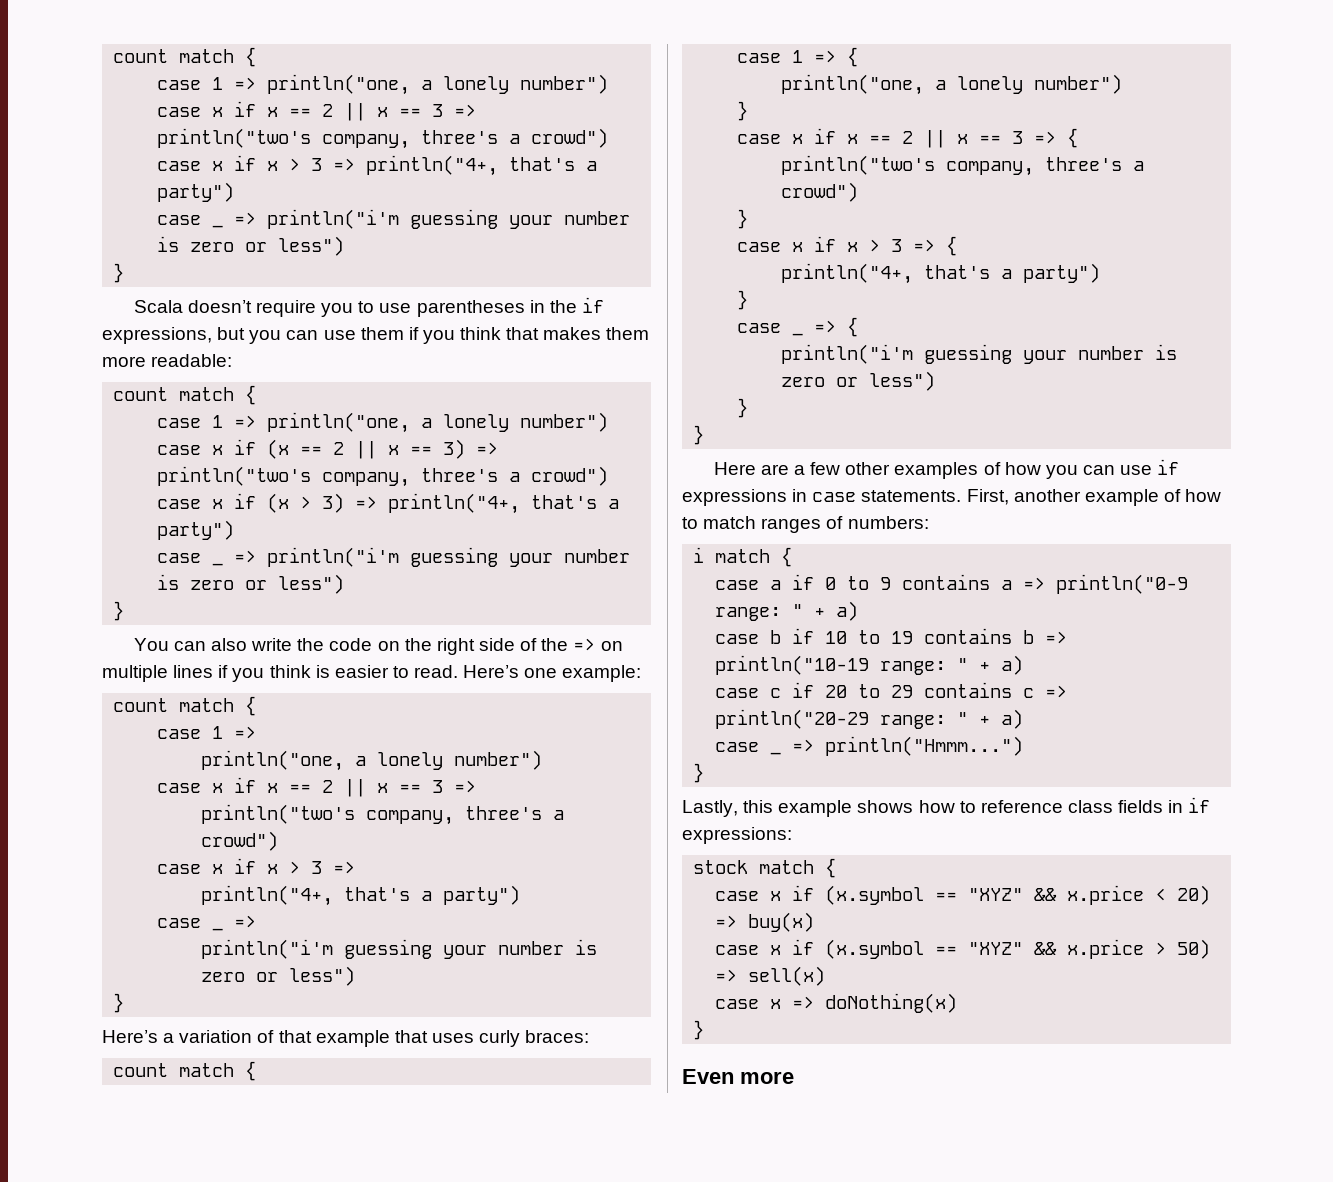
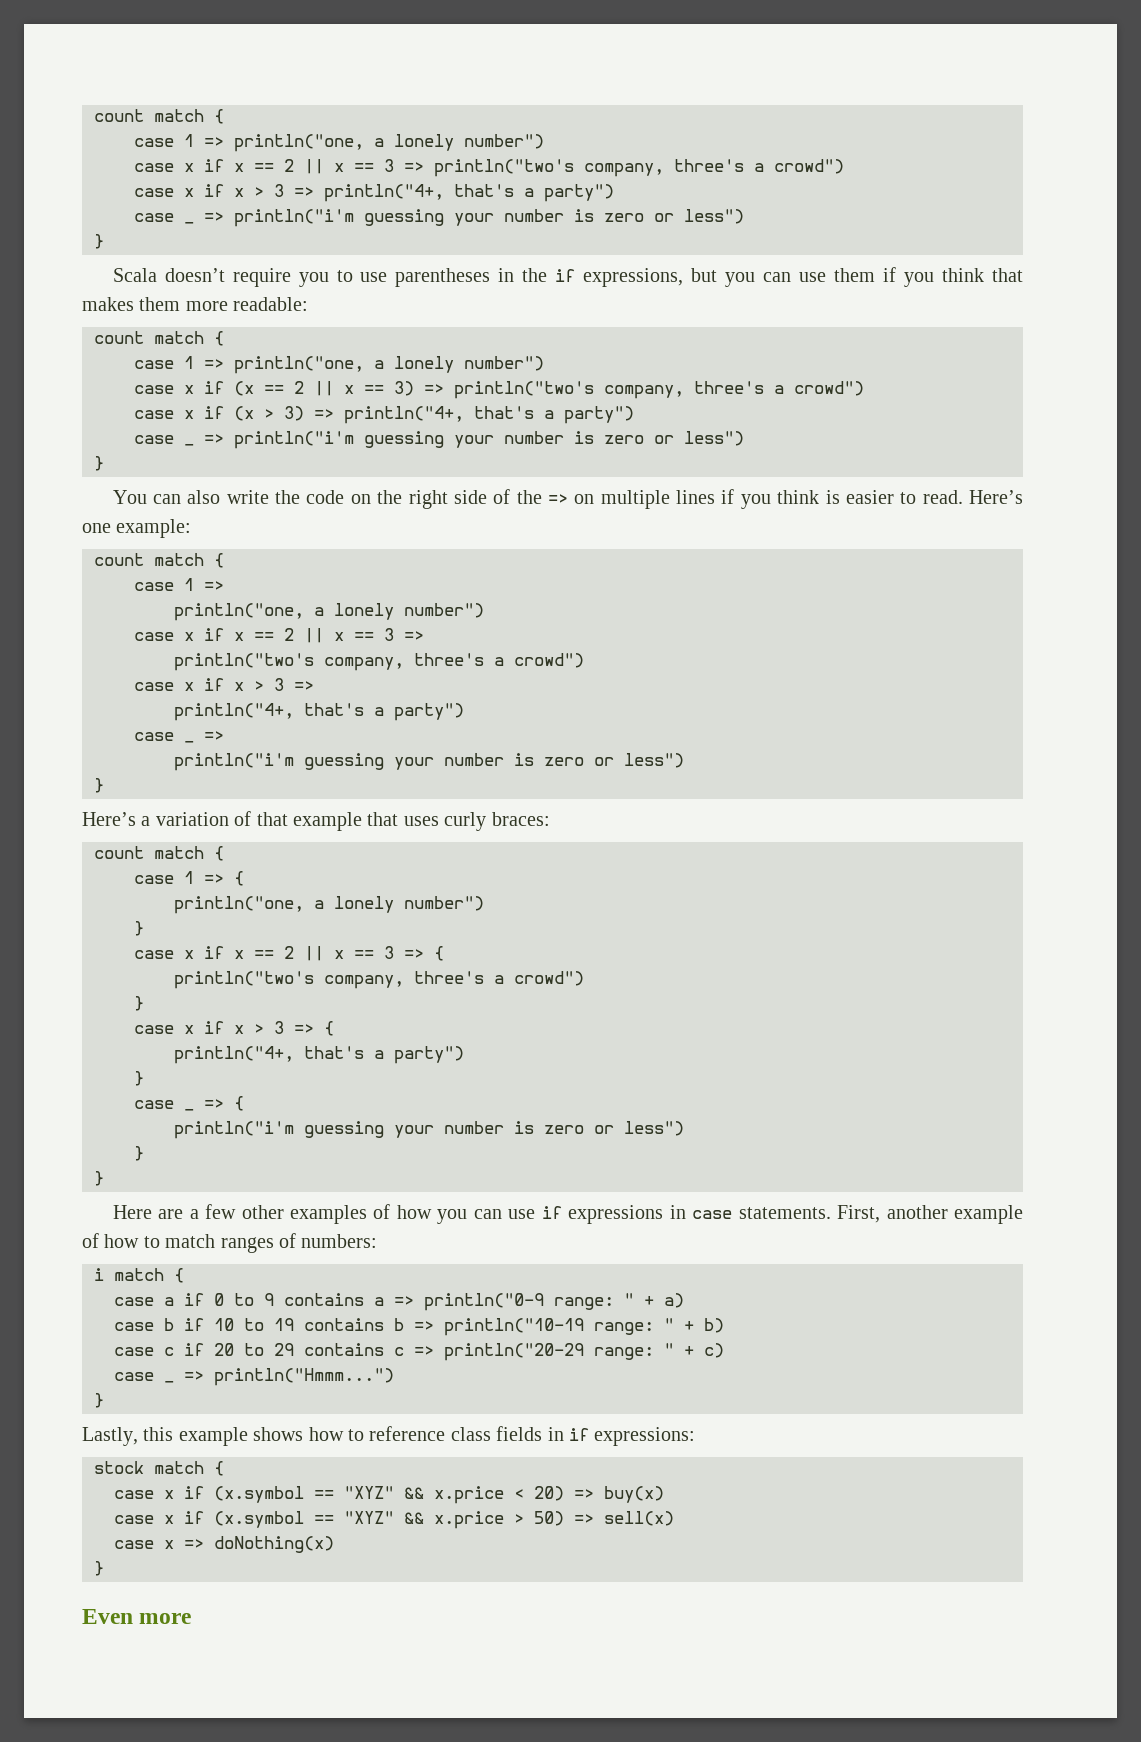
- case b if 10 to 19 contains b => println("10-19 range: " + a)
+ case b if 10 to 19 contains b => println("10-19 range: " + b)
- case c if 20 to 29 contains c => println("20-29 range: " + a)
+ case c if 20 to 29 contains c => println("20-29 range: " + c)

